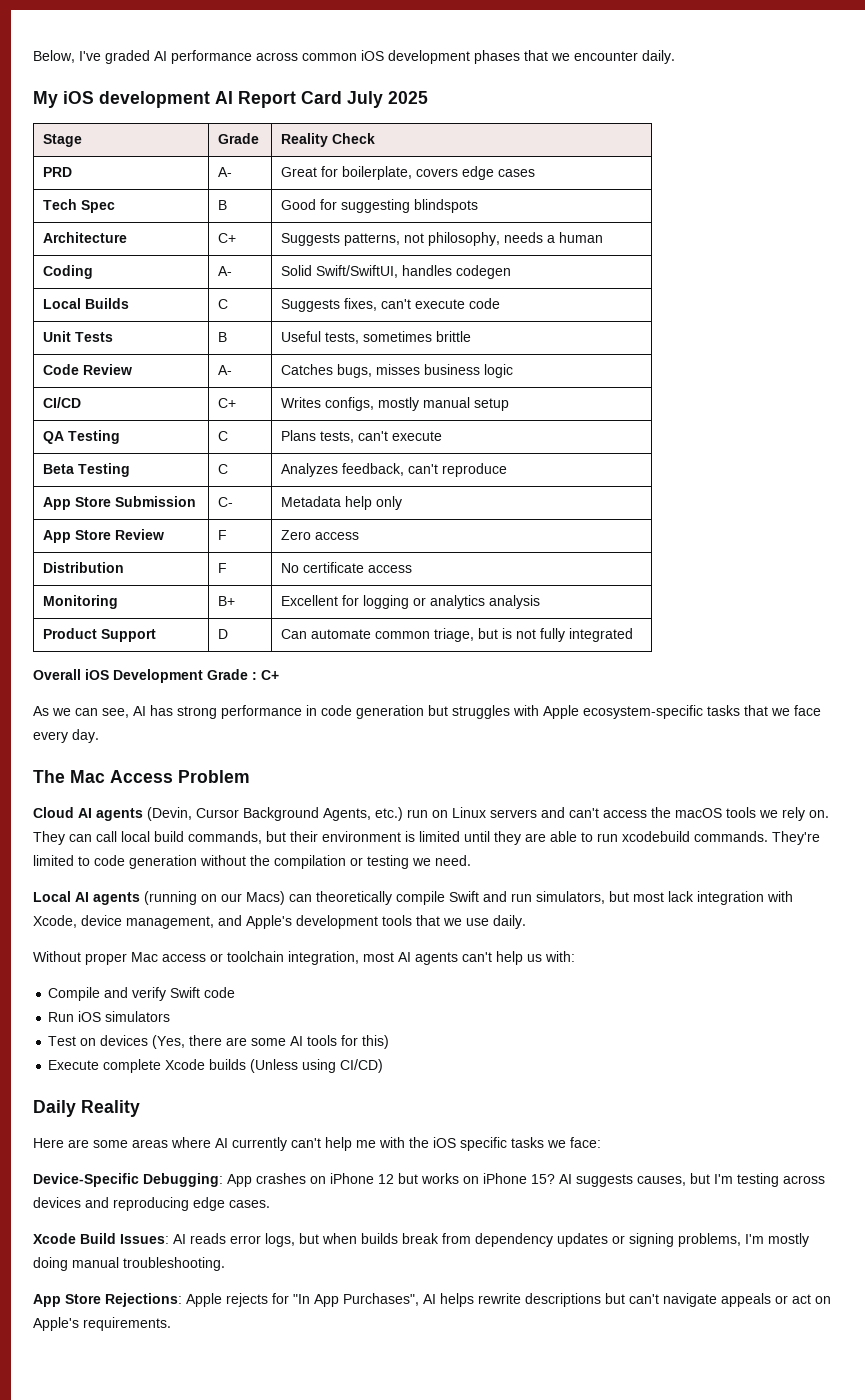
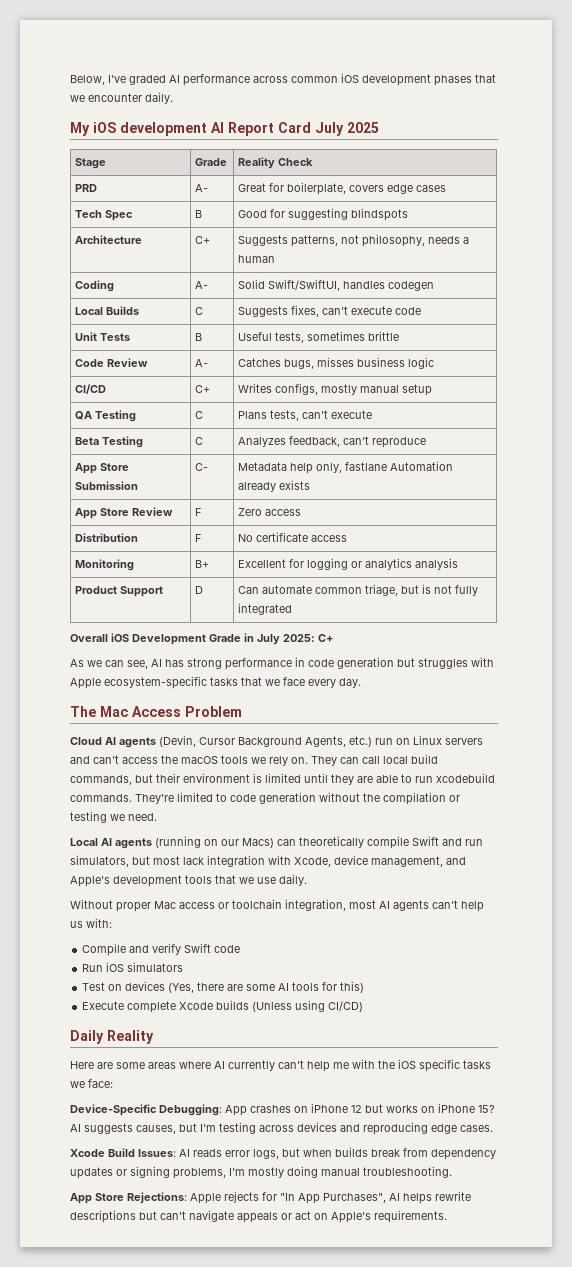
- App Store Submission | C- | Metadata help only
+ App Store Submission | C- | Metadata help only, fastlane Automation already exists
- Overall iOS Development Grade : C+
+ Overall iOS Development Grade in July 2025: C+

